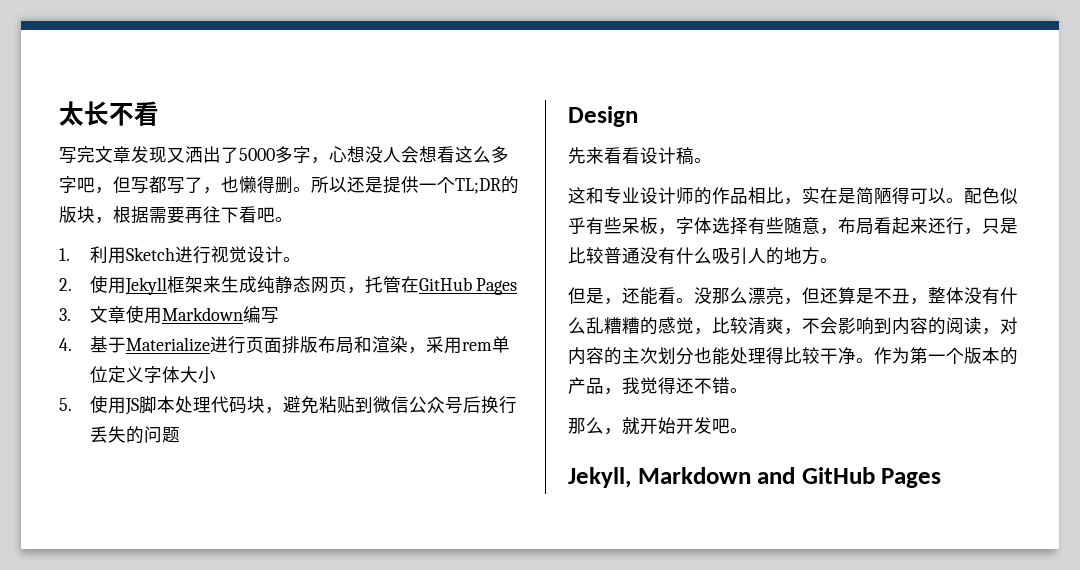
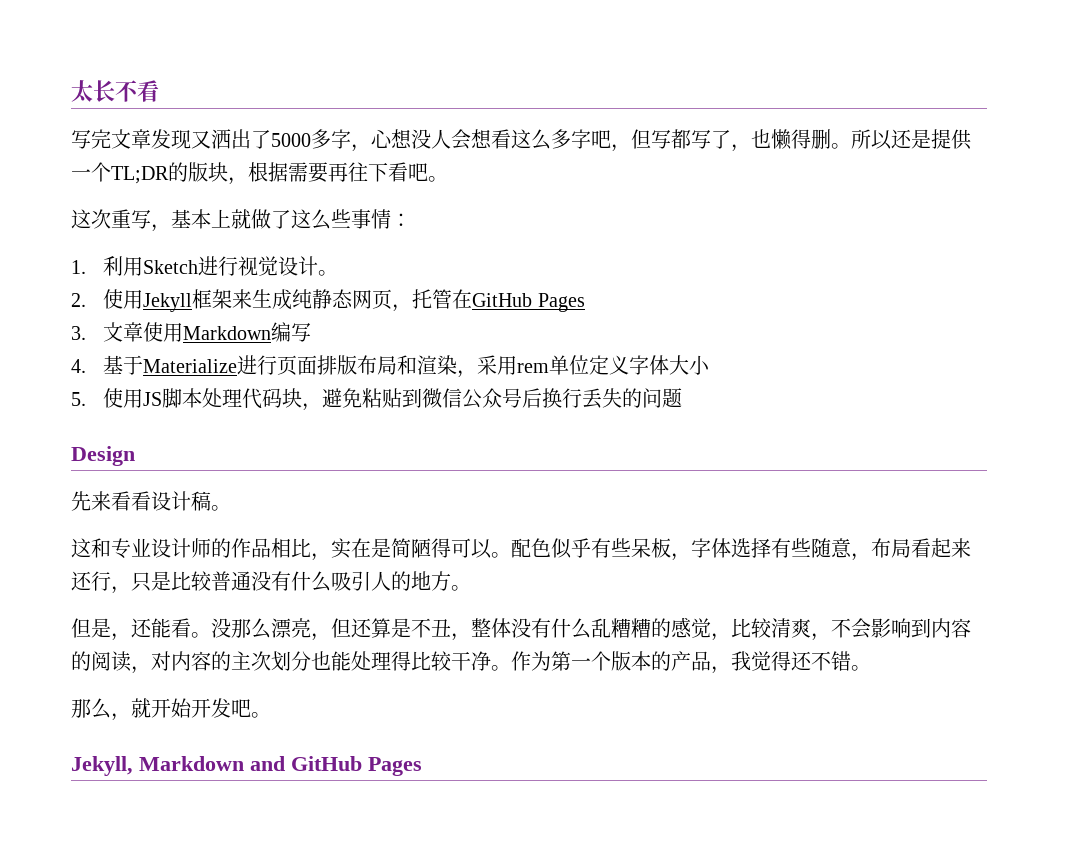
+ 这次重写，基本上就做了这么些事情：

